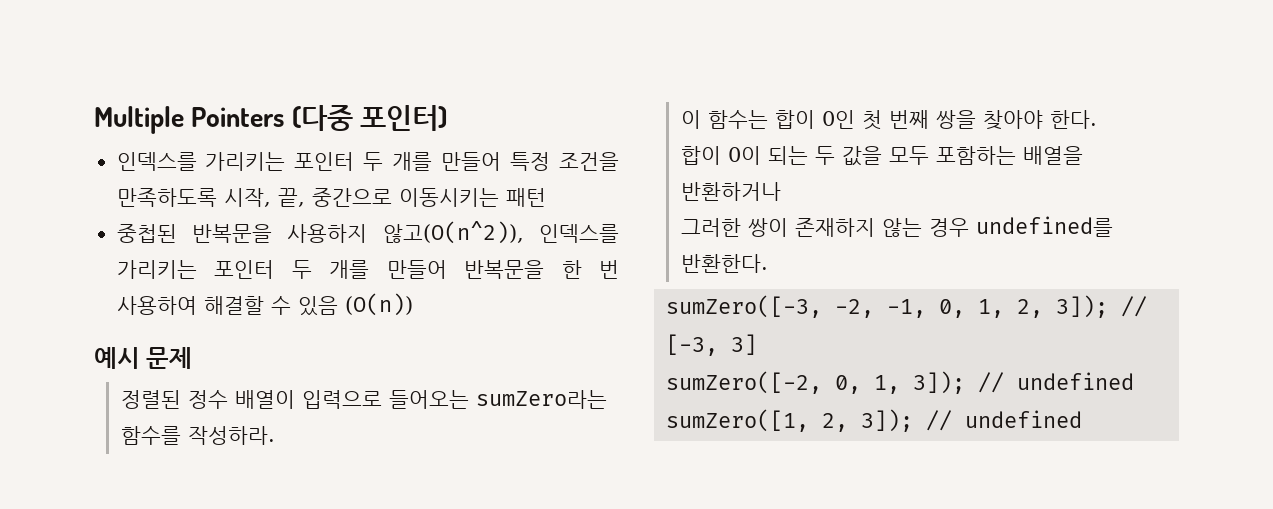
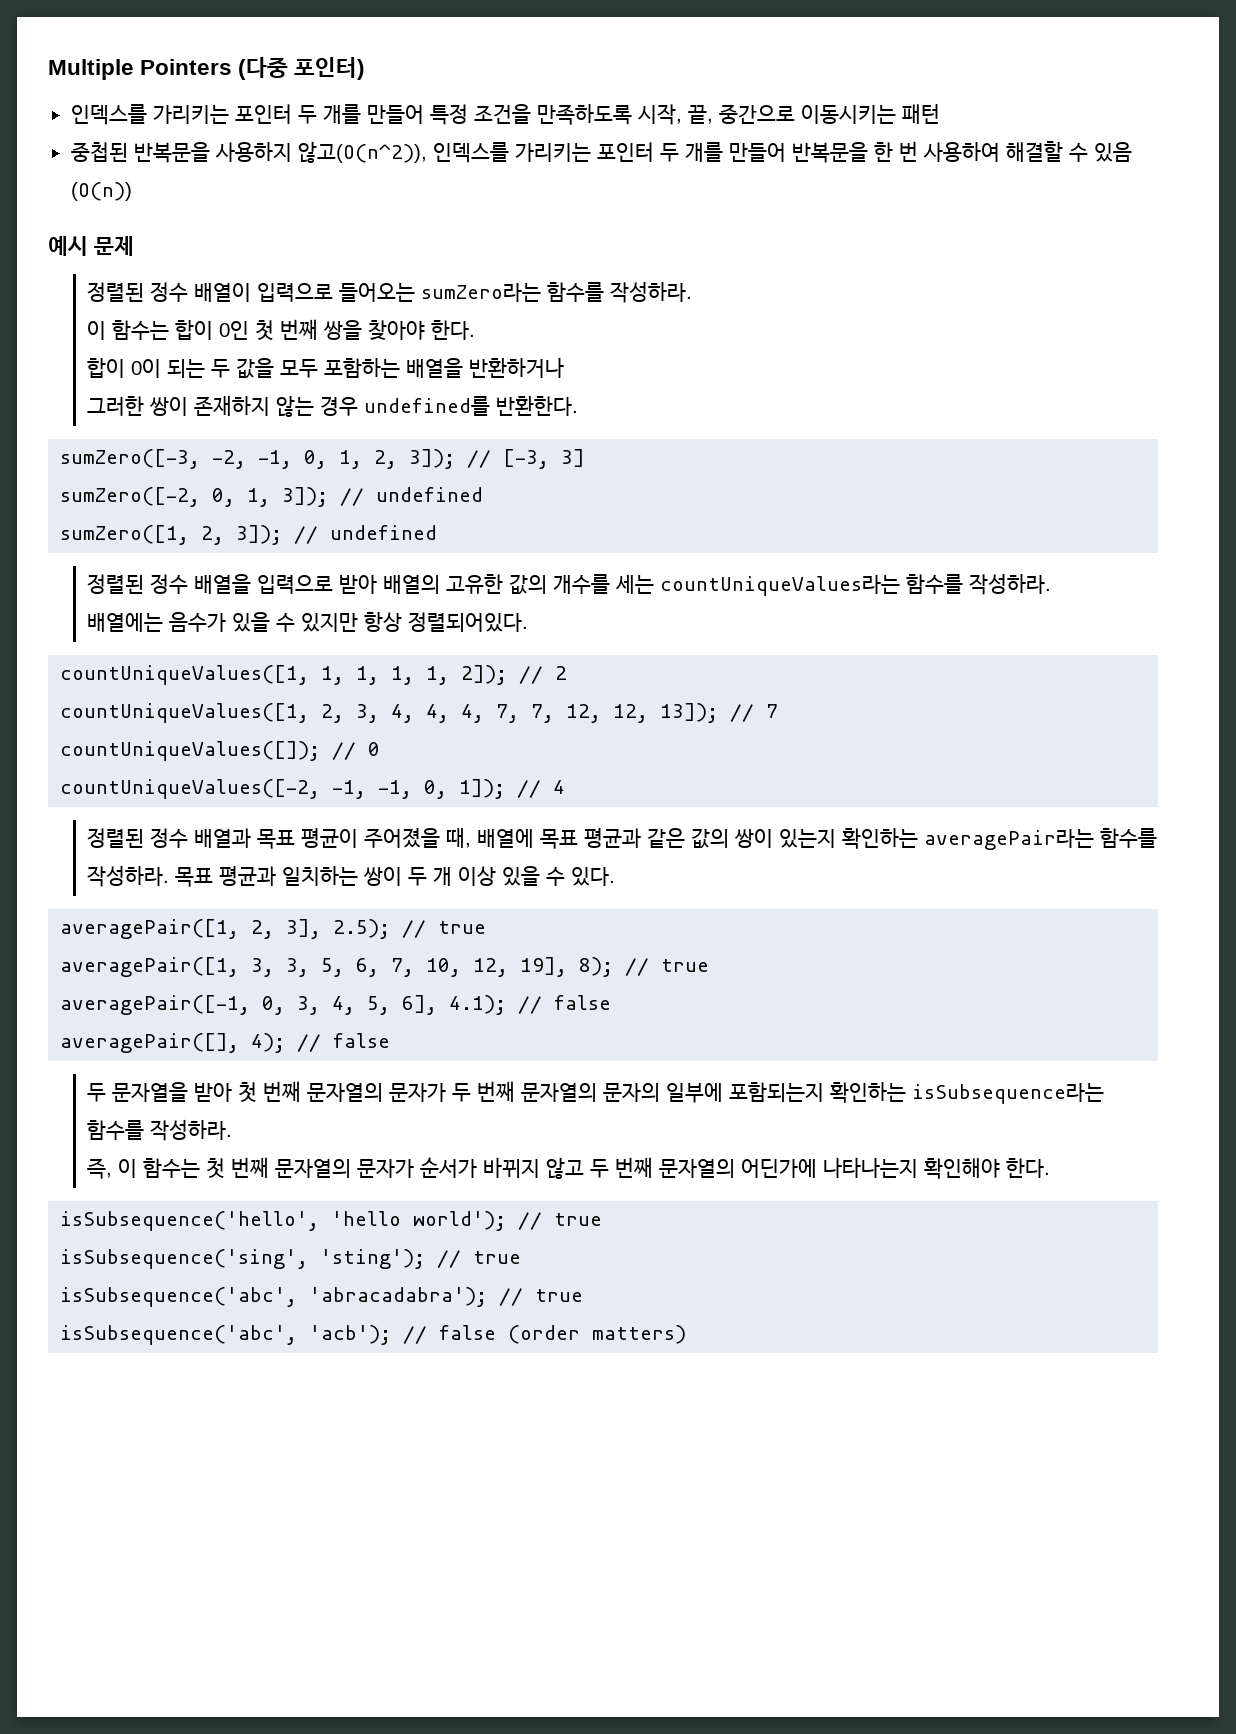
+ 정렬된 정수 배열을 입력으로 받아 배열의 고유한 값의 개수를 세는 countUniqueValues라는 함수를 작성하라.
+ 배열에는 음수가 있을 수 있지만 항상 정렬되어있다.
+ countUniqueValues([1, 1, 1, 1, 1, 2]); // 2
+ countUniqueValues([1, 2, 3, 4, 4, 4, 7, 7, 12, 12, 13]); // 7
+ countUniqueValues([]); // 0
+ countUniqueValues([-2, -1, -1, 0, 1]); // 4
+ 정렬된 정수 배열과 목표 평균이 주어졌을 때, 배열에 목표 평균과 같은 값의 쌍이 있는지 확인하는 averagePair라는 함수를 작성하라. 목표 평균과 일치하는 쌍이 두 개 이상 있을 수 있다.
+ averagePair([1, 2, 3], 2.5); // true
+ averagePair([1, 3, 3, 5, 6, 7, 10, 12, 19], 8); // true
+ averagePair([-1, 0, 3, 4, 5, 6], 4.1); // false
+ averagePair([], 4); // false
+ 두 문자열을 받아 첫 번째 문자열의 문자가 두 번째 문자열의 문자의 일부에 포함되는지 확인하는 isSubsequence라는 함수를 작성하라.
+ 즉, 이 함수는 첫 번째 문자열의 문자가 순서가 바뀌지 않고 두 번째 문자열의 어딘가에 나타나는지 확인해야 한다.
+ isSubsequence('hello', 'hello world'); // true
+ isSubsequence('sing', 'sting'); // true
+ isSubsequence('abc', 'abracadabra'); // true
+ isSubsequence('abc', 'acb'); // false (order matters)

